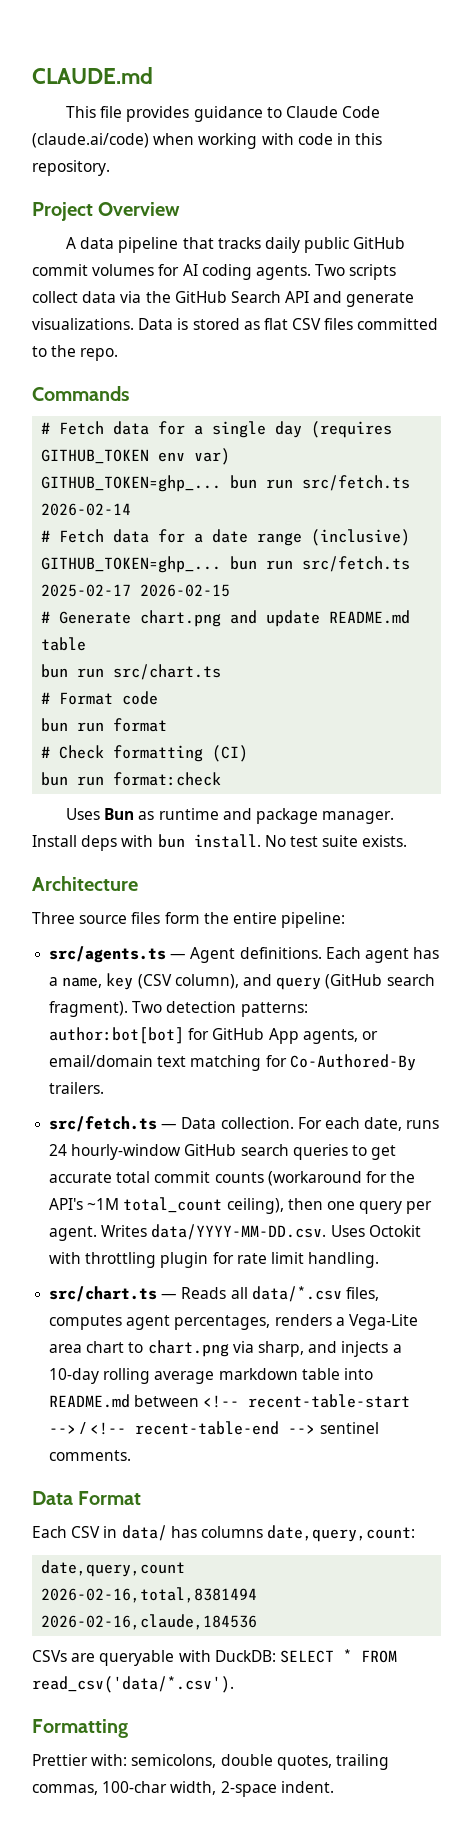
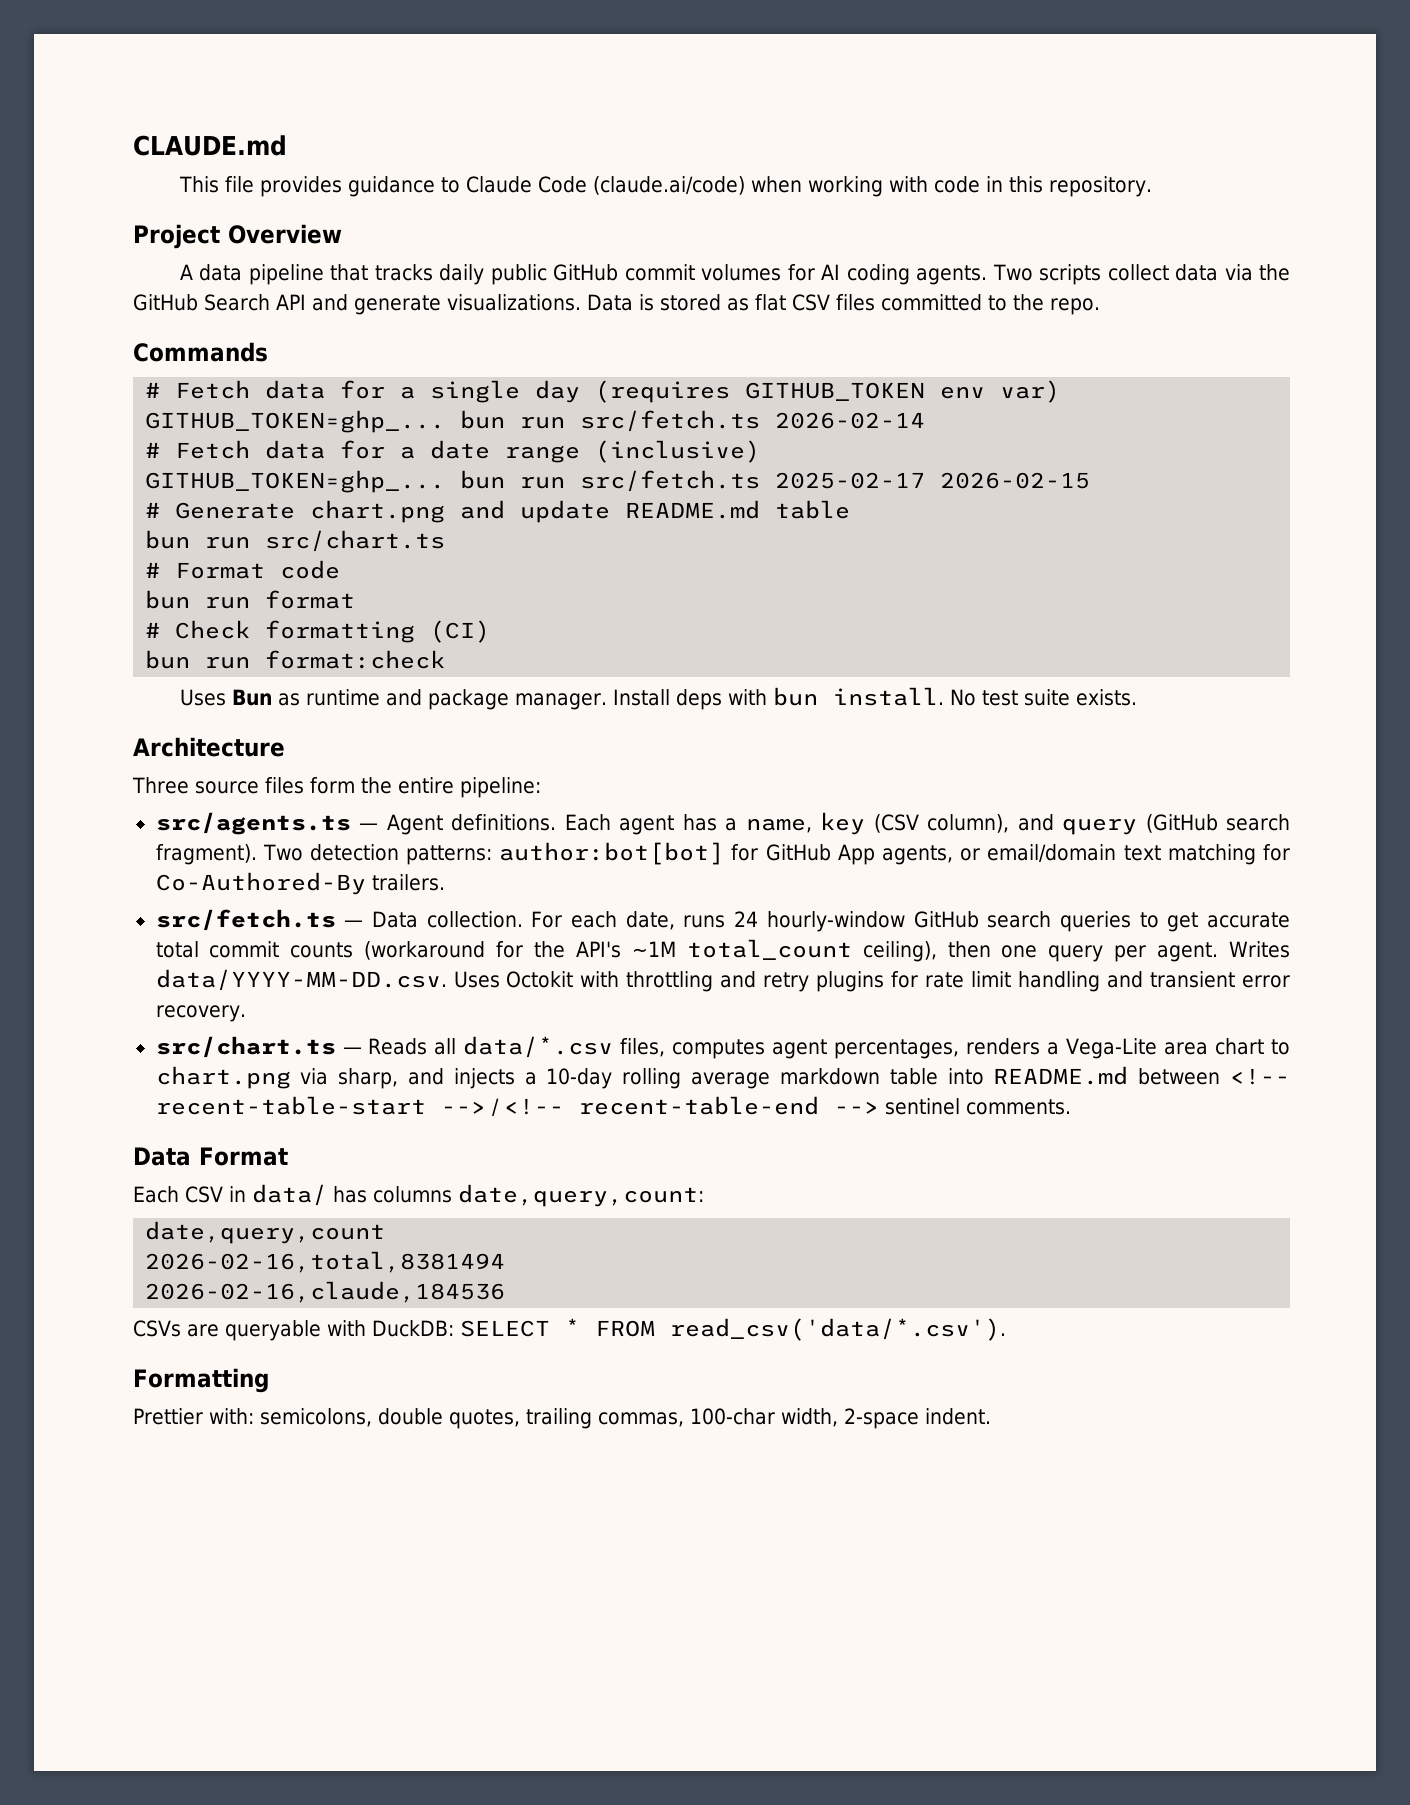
- Writes data/YYYY-MM-DD.csv. Uses Octokit with throttling plugin for rate limit handling.
+ Writes data/YYYY-MM-DD.csv. Uses Octokit with throttling and retry plugins for rate limit handling and transient error recovery.

